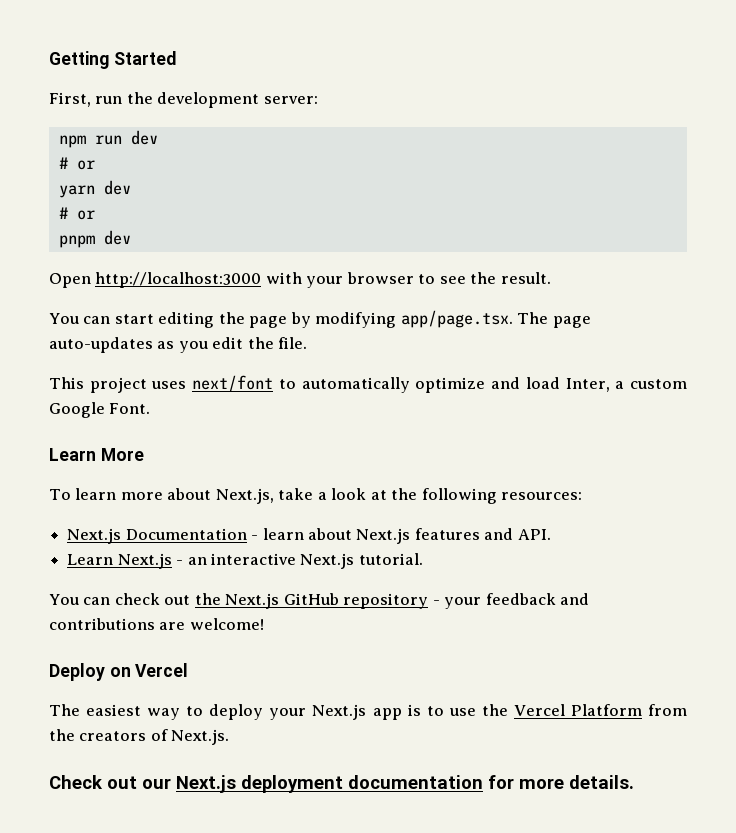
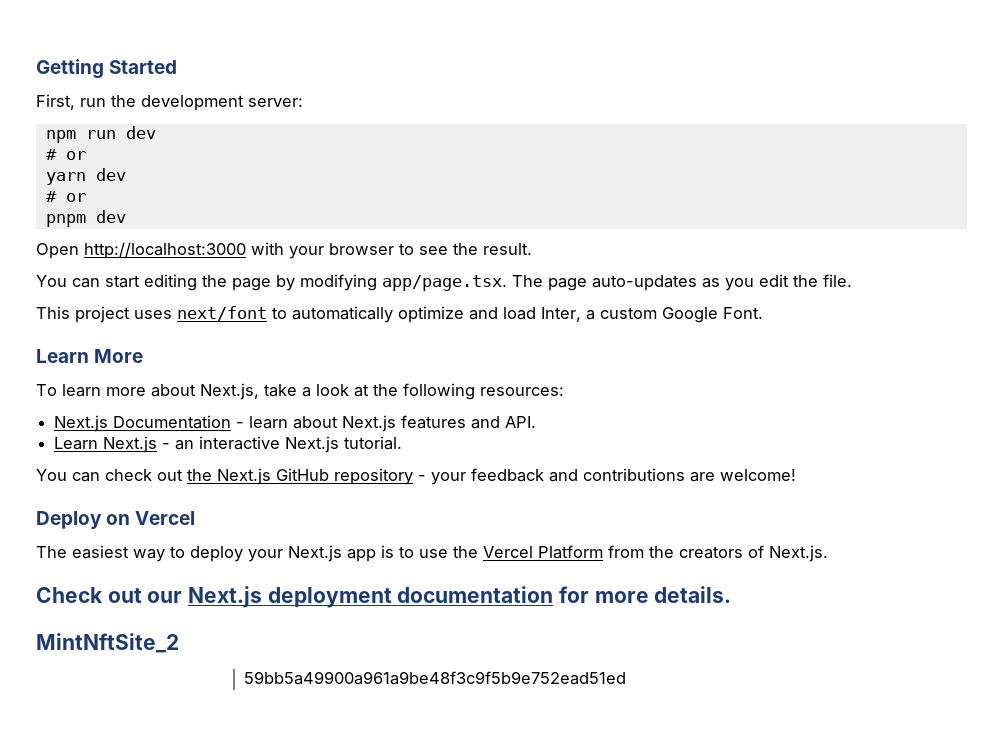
+ MintNftSite_2
+ 59bb5a49900a961a9be48f3c9f5b9e752ead51ed

